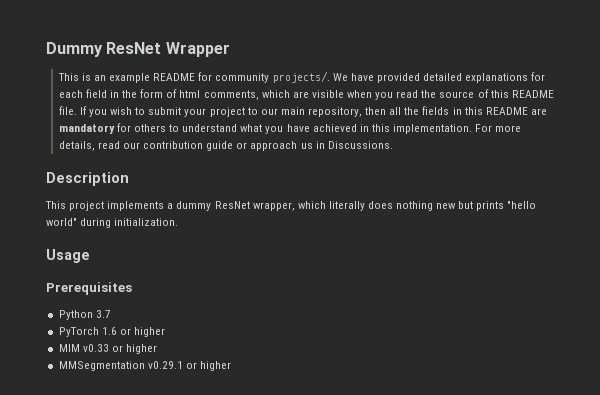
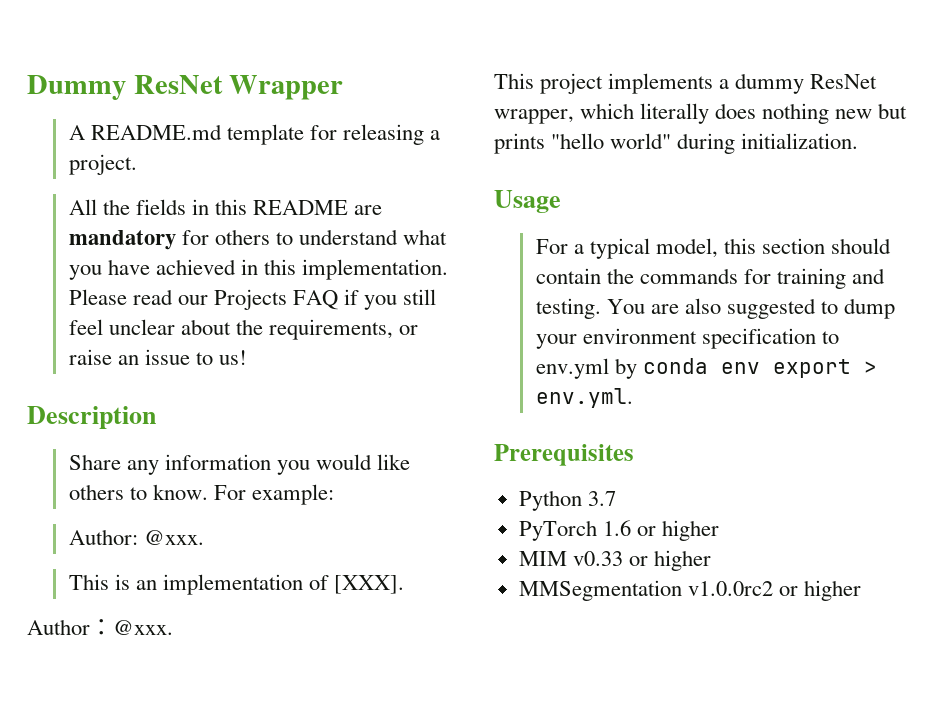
- This is an example README for community projects/. We have provided detailed explanations for each field in the form of html comments, which are visible when you read the source of this README file. If you wish to submit your project to our main repository, then all the fields in this README are mandatory for others to understand what you have achieved in this implementation.
+ A README.md template for releasing a project.
+ All the fields in this README are mandatory for others to understand what you have achieved in this implementation.
- For more details, read our contribution guide or approach us in Discussions.
+ Please read our Projects FAQ if you still feel unclear about the requirements, or raise an issue to us!
  Description
+ Share any information you would like others to know. For example:
+ Author: @xxx.
+ This is an implementation of [XXX].
+ Author：@xxx.
+ For a typical model, this section should contain the commands for training and testing. You are also suggested to dump your environment specification to env.yml by conda env export > env.yml.
- MMSegmentation v0.29.1 or higher
+ MMSegmentation v1.0.0rc2 or higher

